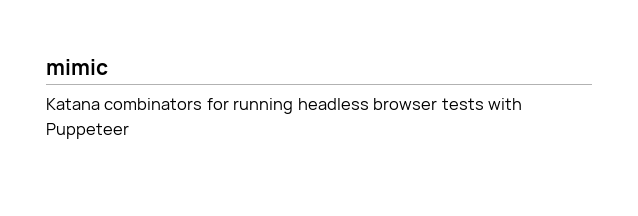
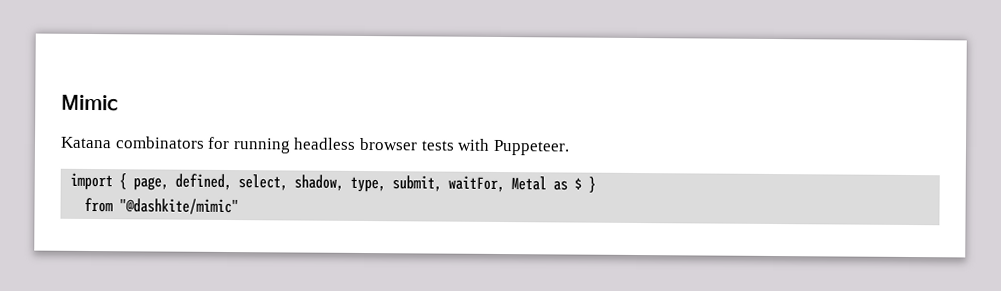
- mimic
+ Mimic
- Katana combinators for running headless browser tests with Puppeteer
+ Katana combinators for running headless browser tests with Puppeteer.
+ import { page, defined, select, shadow, type, submit, waitFor, Metal as $ }
+ from "@dashkite/mimic"

